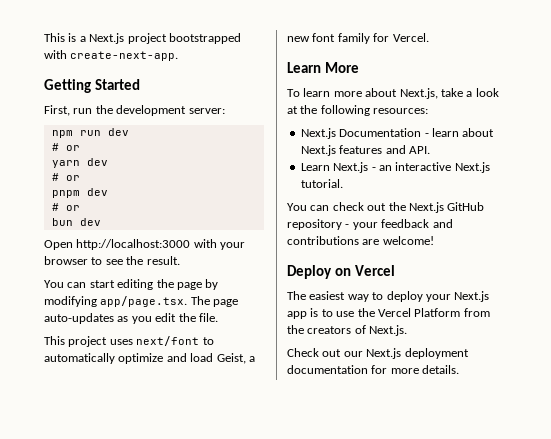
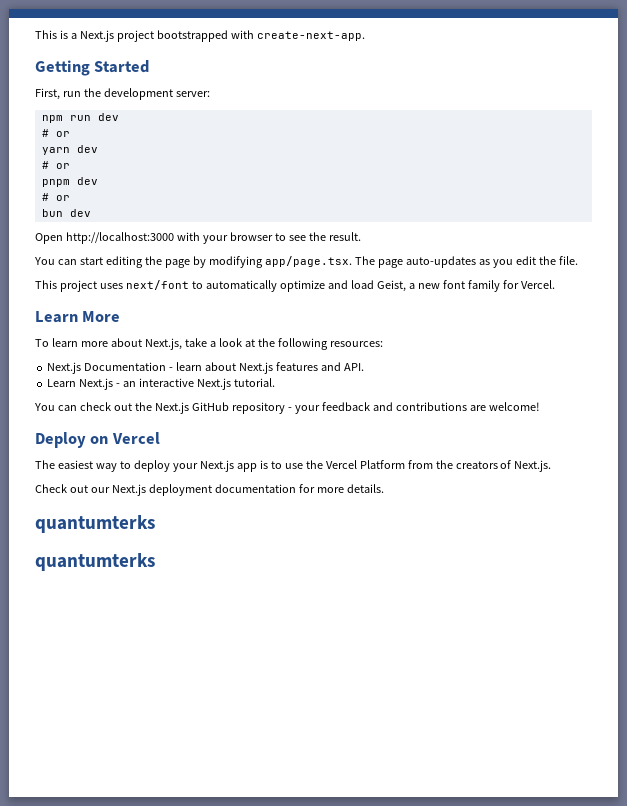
  Check out our Next.js deployment documentation for more details.
+ quantumterks
+ quantumterks

